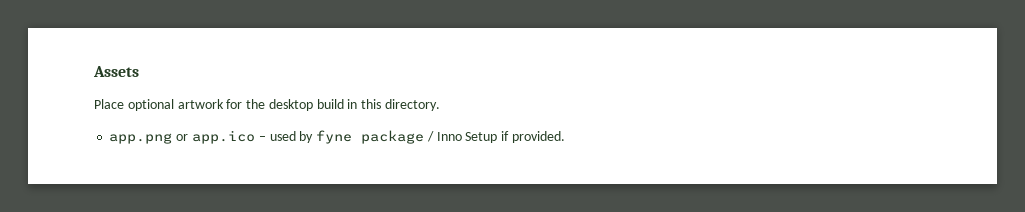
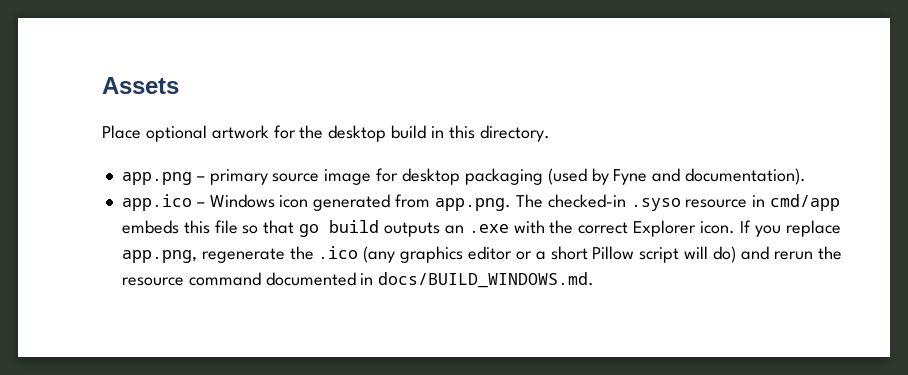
- app.png or app.ico – used by fyne package / Inno Setup if provided.
+ app.png – primary source image for desktop packaging (used by Fyne and documentation).
+ app.ico – Windows icon generated from app.png. The checked-in .syso resource in cmd/app embeds this file so that go build outputs an .exe with the correct Explorer icon. If you replace app.png, regenerate the .ico (any graphics editor or a short Pillow script will do) and rerun the resource command documented in docs/BUILD_WINDOWS.md.

